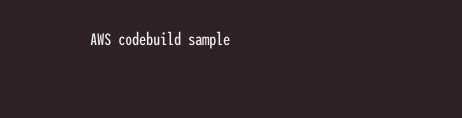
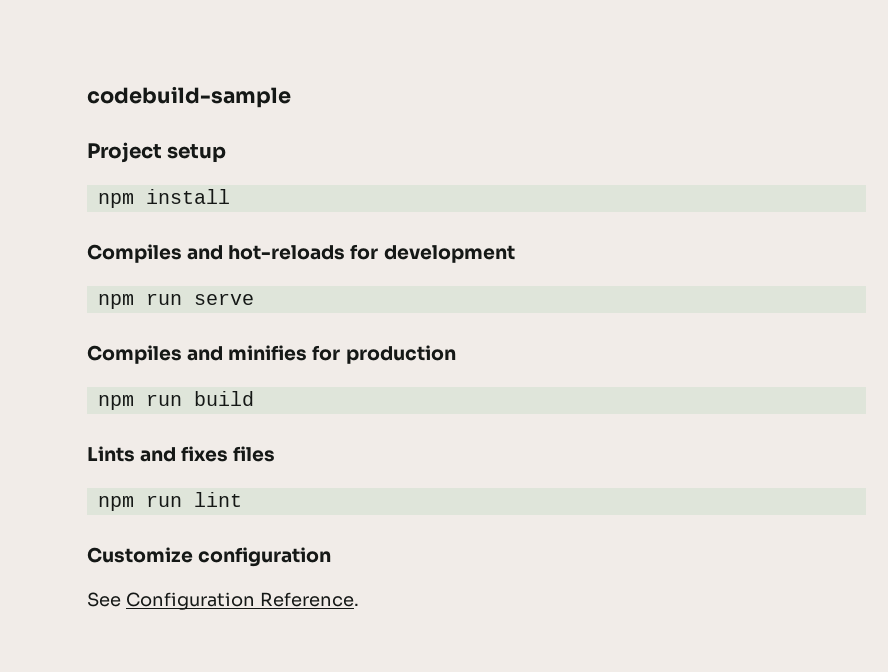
- AWS codebuild sample
+ codebuild-sample
+ Project setup
+ npm install
+ Compiles and hot-reloads for development
+ npm run serve
+ Compiles and minifies for production
+ npm run build
+ Lints and fixes files
+ npm run lint
+ Customize configuration
+ See Configuration Reference.

